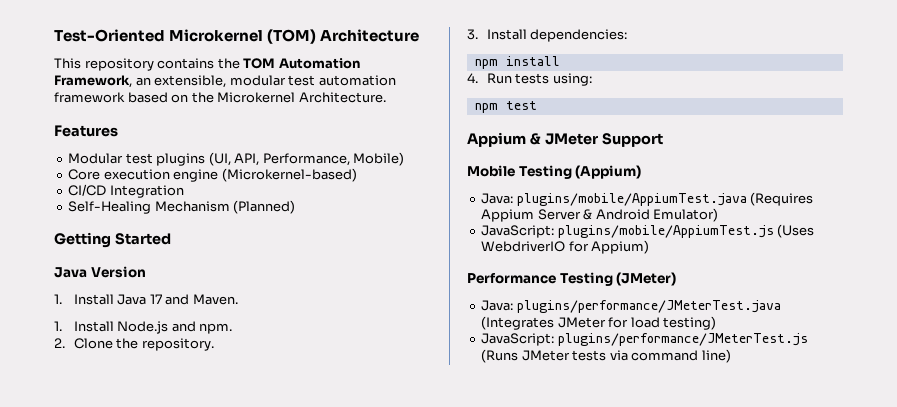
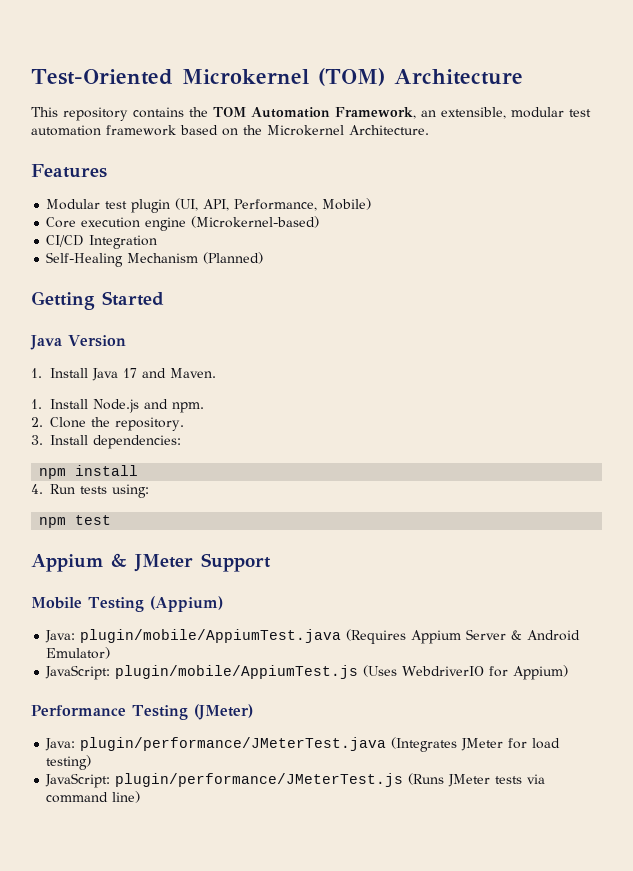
- Modular test plugins (UI, API, Performance, Mobile)
+ Modular test plugin (UI, API, Performance, Mobile)
- Java: plugins/mobile/AppiumTest.java (Requires Appium Server & Android Emulator)
+ Java: plugin/mobile/AppiumTest.java (Requires Appium Server & Android Emulator)
- JavaScript: plugins/mobile/AppiumTest.js (Uses WebdriverIO for Appium)
+ JavaScript: plugin/mobile/AppiumTest.js (Uses WebdriverIO for Appium)
- Java: plugins/performance/JMeterTest.java (Integrates JMeter for load testing)
+ Java: plugin/performance/JMeterTest.java (Integrates JMeter for load testing)
- JavaScript: plugins/performance/JMeterTest.js (Runs JMeter tests via command line)
+ JavaScript: plugin/performance/JMeterTest.js (Runs JMeter tests via command line)

